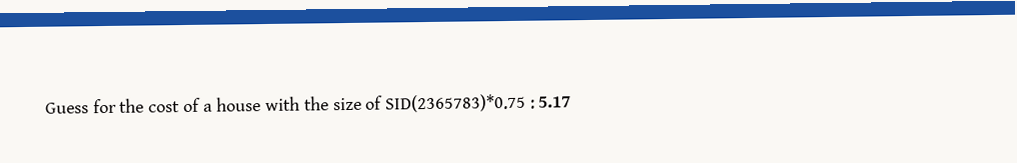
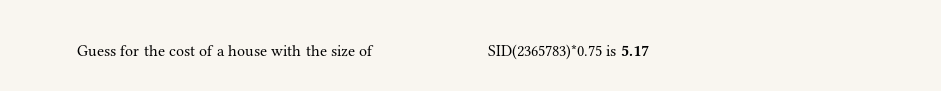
- Guess for the cost of a house with the size of SID(2365783)*0.75 : 5.17
+ Guess for the cost of a house with the size of SID(2365783)*0.75 is 5.17

